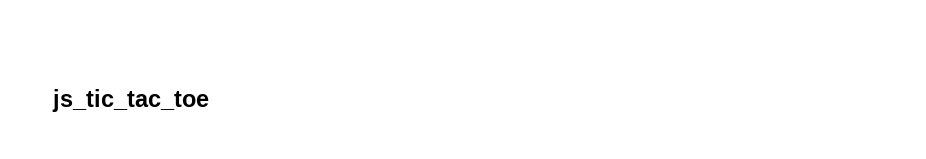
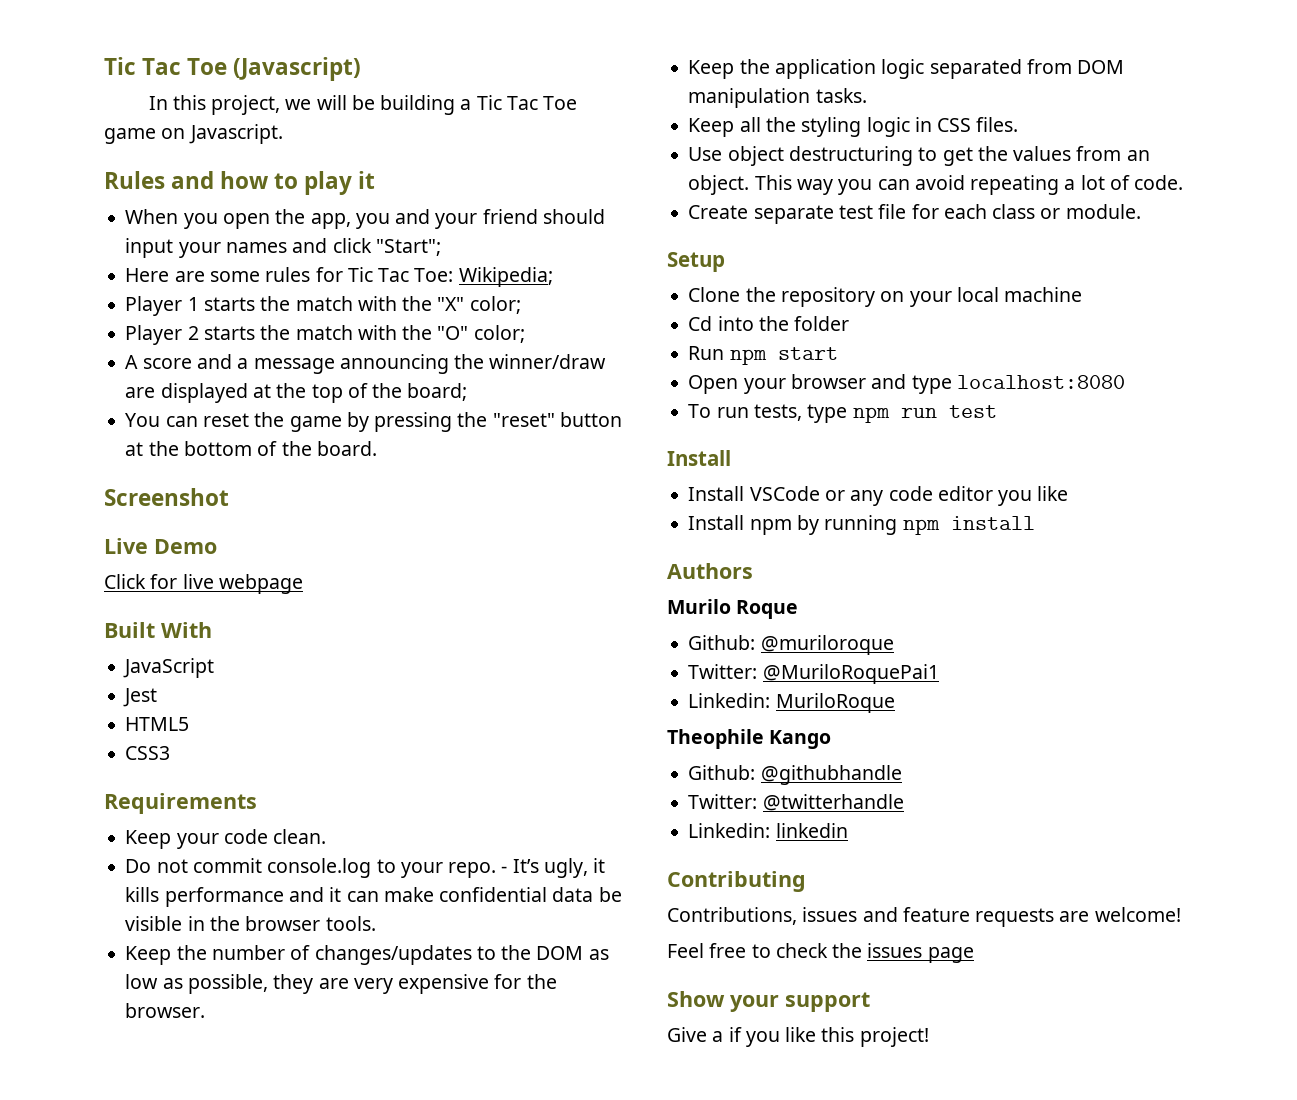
- js_tic_tac_toe
+ Tic Tac Toe (Javascript)
+ In this project, we will be building a Tic Tac Toe game on Javascript.
+ Rules and how to play it
+ When you open the app, you and your friend should input your names and click "Start";
+ Here are some rules for Tic Tac Toe: Wikipedia;
+ Player 1 starts the match with the "X" color;
+ Player 2 starts the match with the "O" color;
+ A score and a message announcing the winner/draw are displayed at the top of the board;
+ You can reset the game by pressing the "reset" button at the bottom of the board.
+ Screenshot
+ Live Demo
+ Click for live webpage
+ Built With
+ JavaScript
+ Jest
+ HTML5
+ CSS3
+ Requirements
+ Keep your code clean.
+ Do not commit console.log to your repo. - It’s ugly, it kills performance and it can make confidential data be visible in the browser tools.
+ Keep the number of changes/updates to the DOM as low as possible, they are very expensive for the browser.
+ Keep the application logic separated from DOM manipulation tasks.
+ Keep all the styling logic in CSS files.
+ Use object destructuring to get the values from an object. This way you can avoid repeating a lot of code.
+ Create separate test file for each class or module.
+ Setup
+ Clone the repository on your local machine
+ Cd into the folder
+ Run npm start
+ Open your browser and type localhost:8080
+ To run tests, type npm run test
+ Install
+ Install VSCode or any code editor you like
+ Install npm by running npm install
+ Authors
+ Murilo Roque
+ Github: @muriloroque
+ Twitter: @MuriloRoquePai1
+ Linkedin: MuriloRoque
+ Theophile Kango
+ Github: @githubhandle
+ Twitter: @twitterhandle
+ Linkedin: linkedin
+ Contributing
+ Contributions, issues and feature requests are welcome!
+ Feel free to check the issues page
+ Show your support
+ Give a if you like this project!

